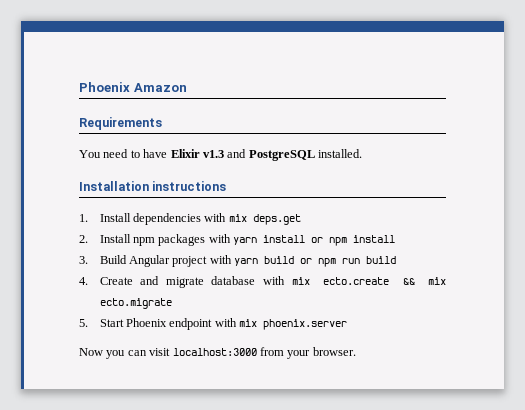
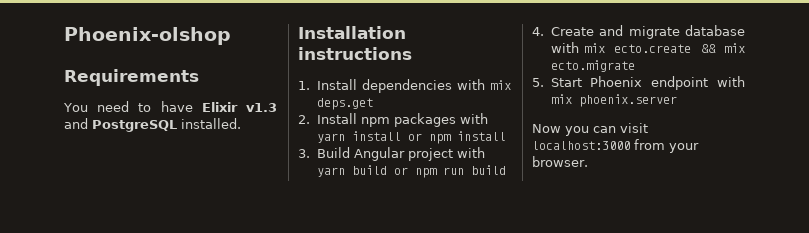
- Phoenix Amazon
+ Phoenix-olshop

